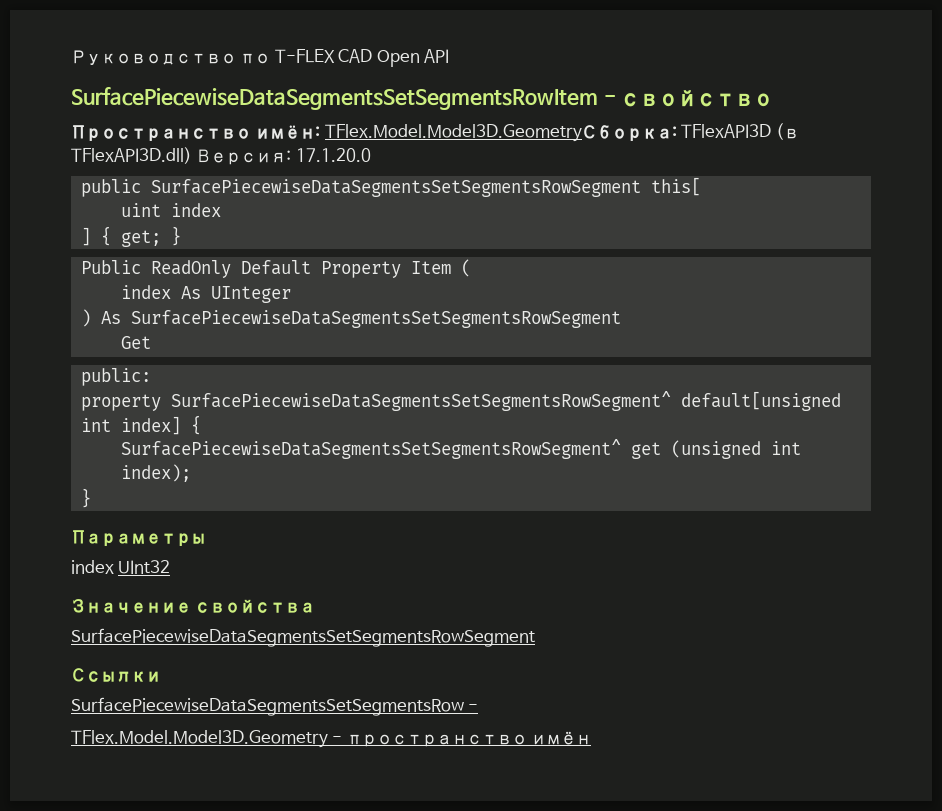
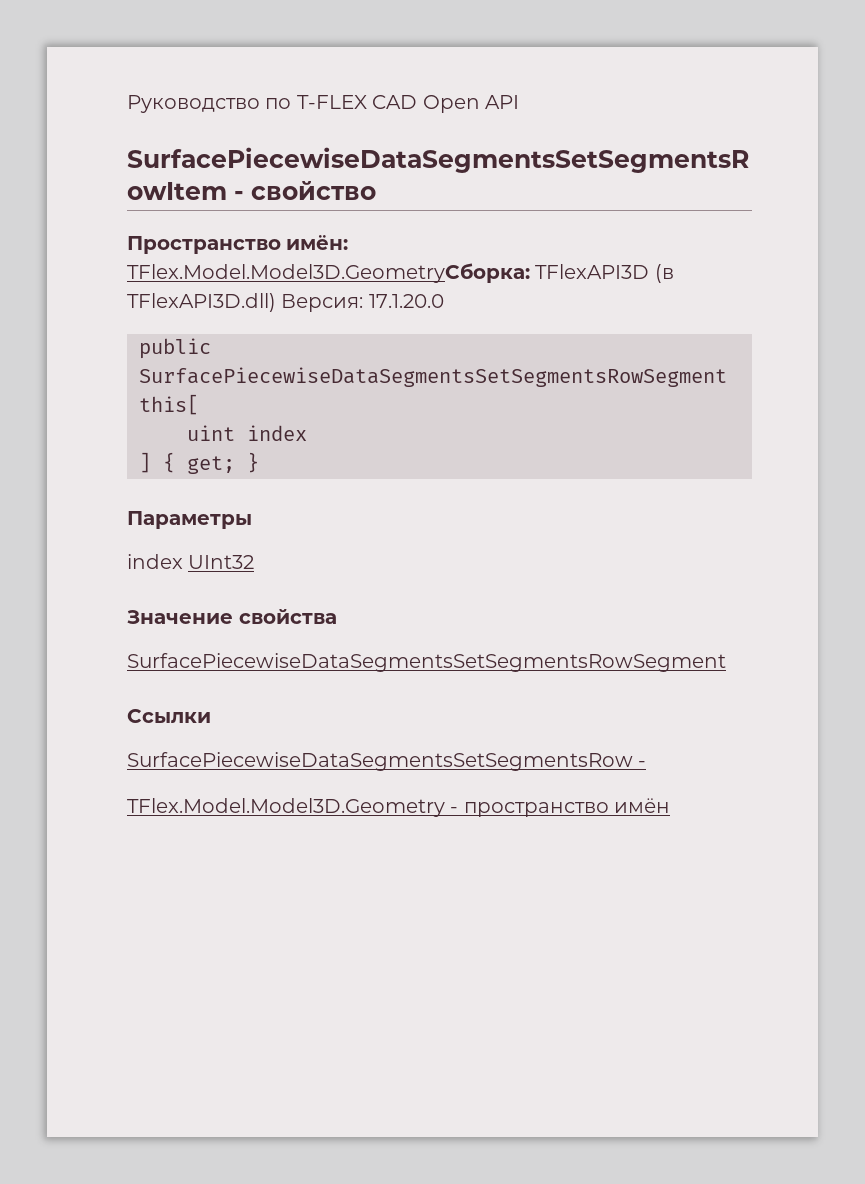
- Public ReadOnly Default Property Item (
- index As UInteger
- ) As SurfacePiecewiseDataSegmentsSetSegmentsRowSegment
- Get
- public:
- property SurfacePiecewiseDataSegmentsSetSegmentsRowSegment^ default[unsigned int index] {
- SurfacePiecewiseDataSegmentsSetSegmentsRowSegment^ get (unsigned int index);
- }

